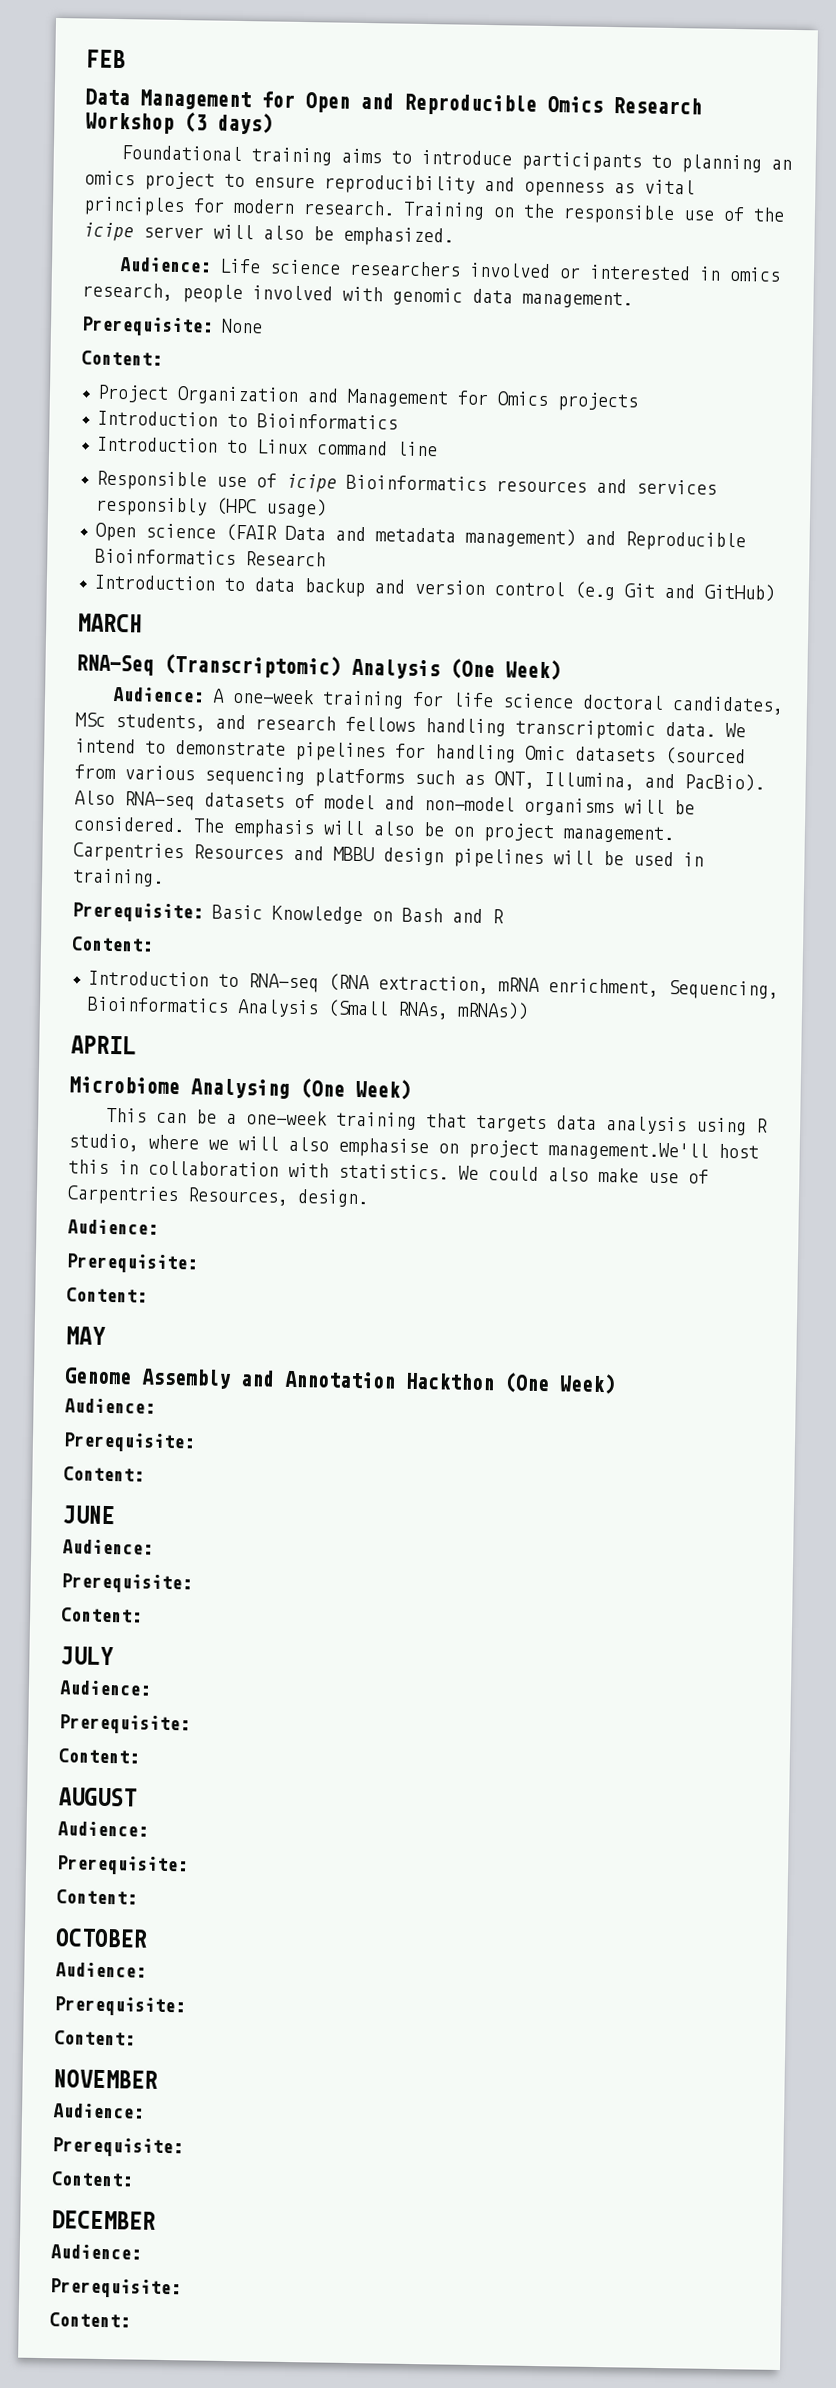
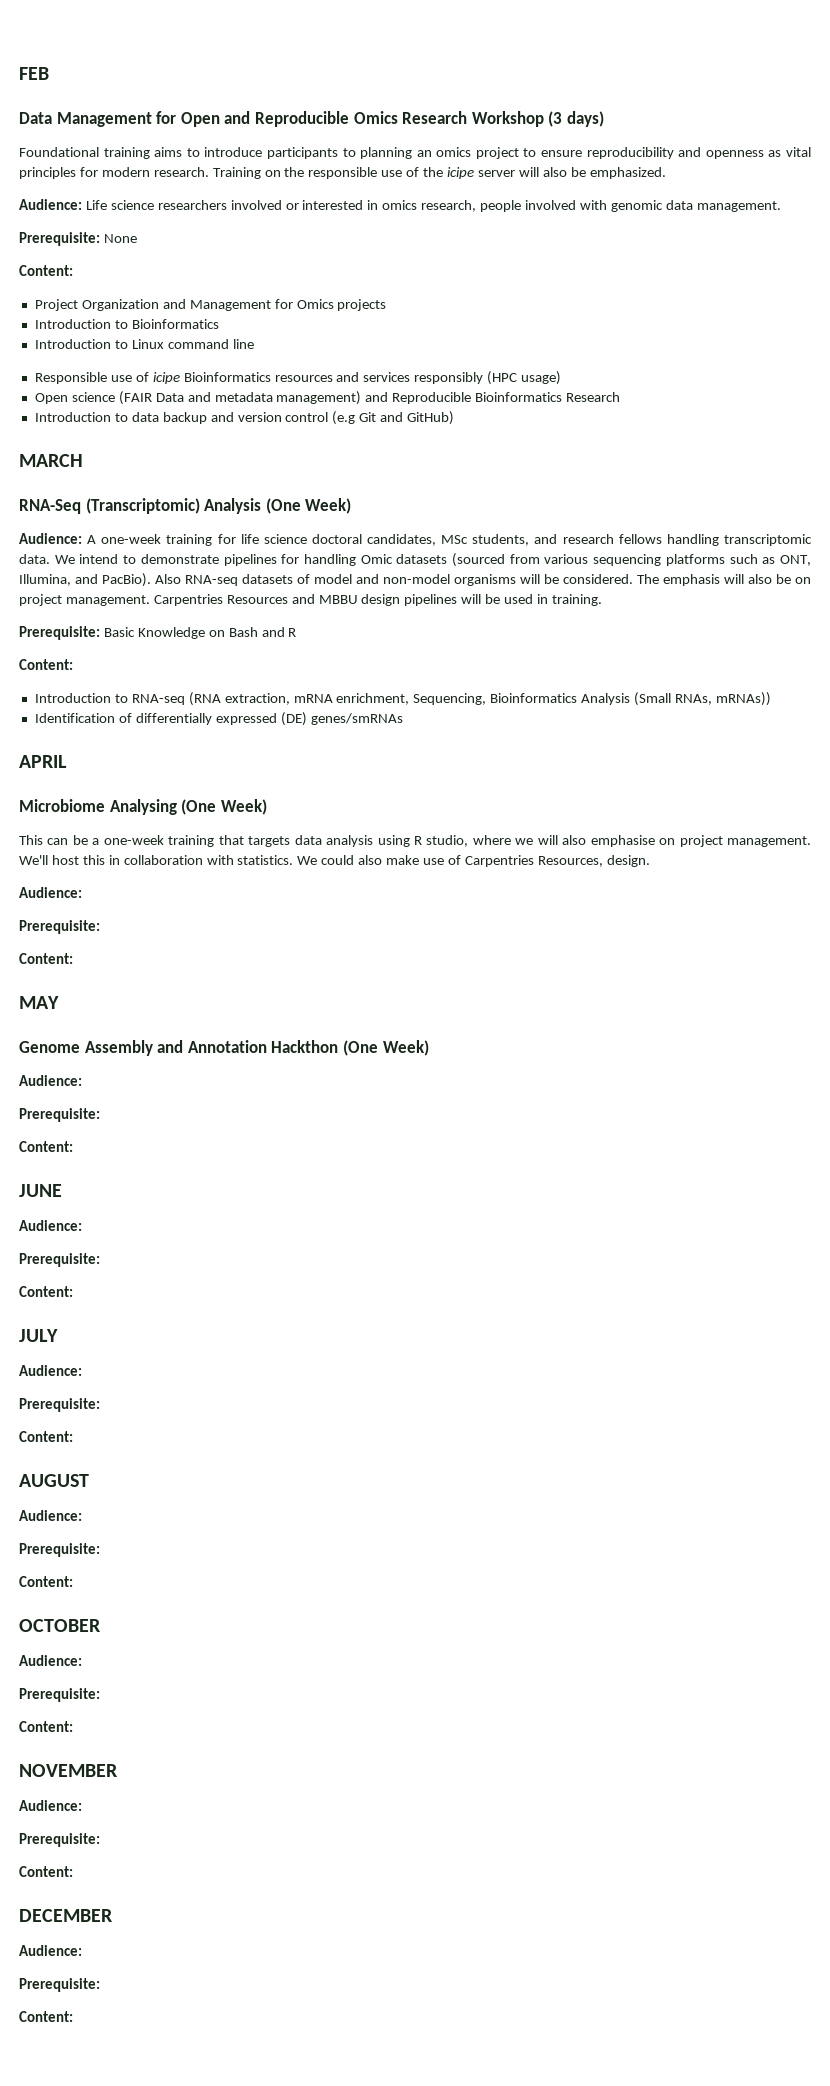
+ Identification of differentially expressed (DE) genes/smRNAs
- This can be a one-week training that targets data analysis using R studio, where we will also emphasise on project management.We'll host this in collaboration with statistics.
+ This can be a one-week training that targets data analysis using R studio, where we will also emphasise on project management. We'll host this in collaboration with statistics.

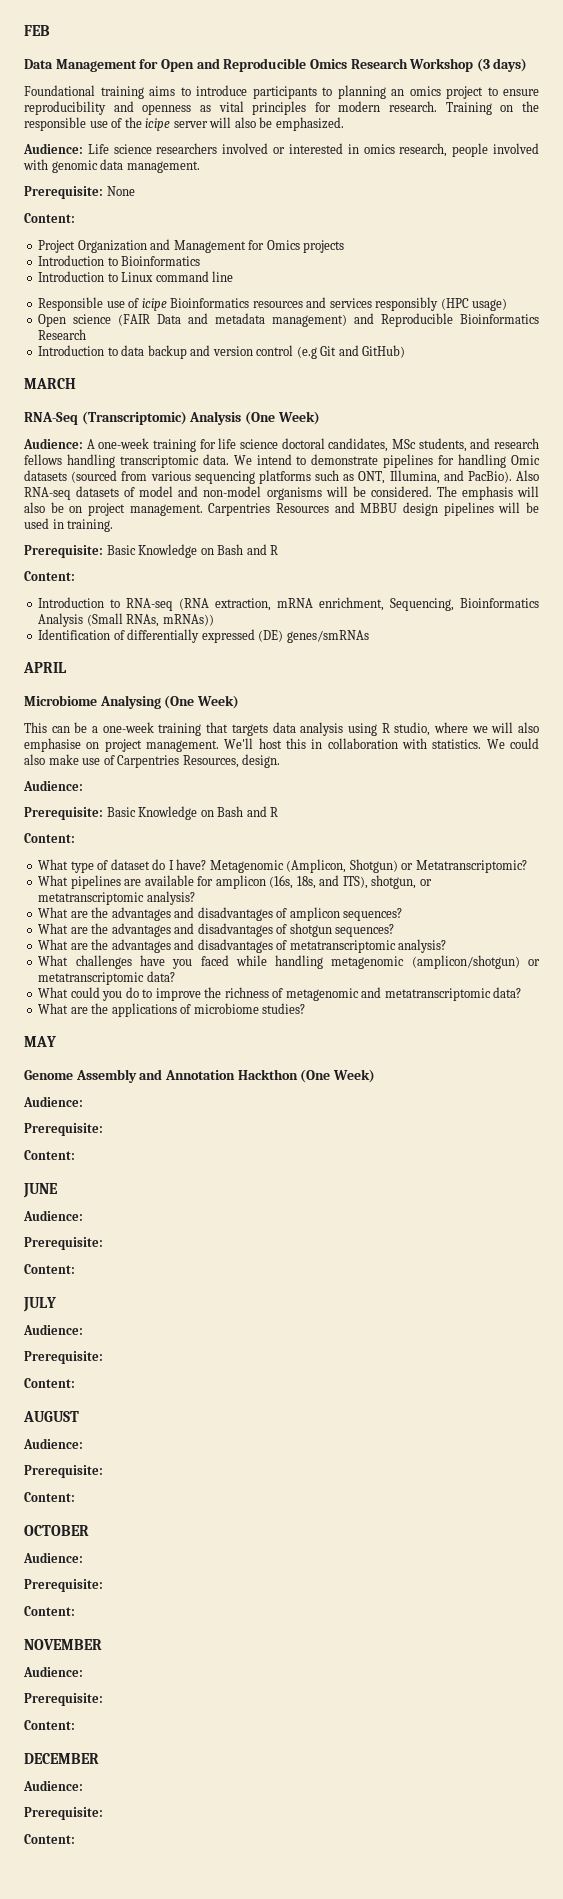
  We could also make use of Carpentries Resources, design.
  Audience:
- Prerequisite:
+ Prerequisite: Basic Knowledge on Bash and R
  Content:
+ What type of dataset do I have? Metagenomic (Amplicon, Shotgun) or Metatranscriptomic?
+ What pipelines are available for amplicon (16s, 18s, and ITS), shotgun, or metatranscriptomic analysis?
+ What are the advantages and disadvantages of amplicon sequences?
+ What are the advantages and disadvantages of shotgun sequences?
+ What are the advantages and disadvantages of metatranscriptomic analysis?
+ What challenges have you faced while handling metagenomic (amplicon/shotgun) or metatranscriptomic data?
+ What could you do to improve the richness of metagenomic and metatranscriptomic data?
+ What are the applications of microbiome studies?

